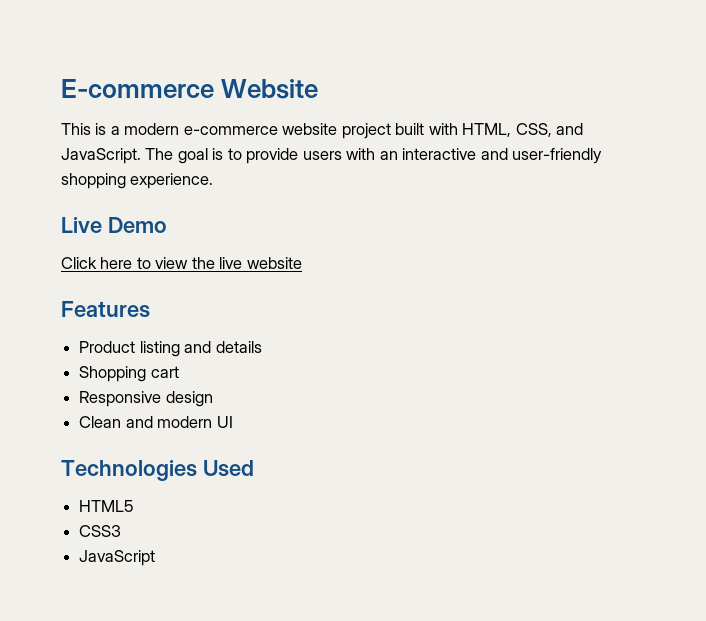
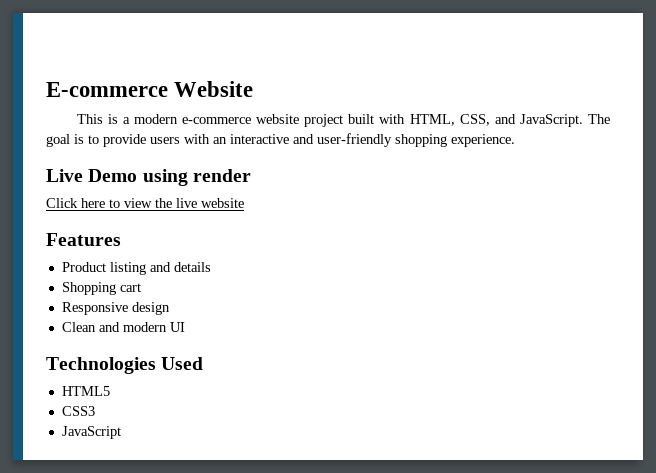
- Live Demo
+ Live Demo using render

